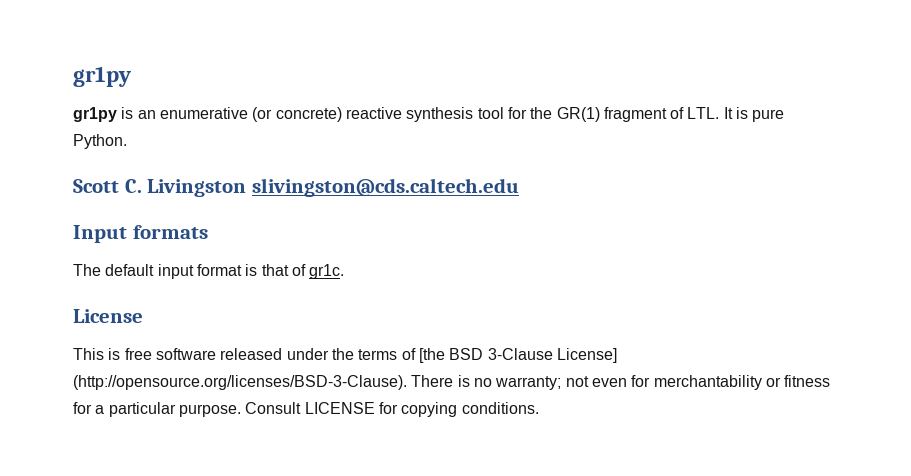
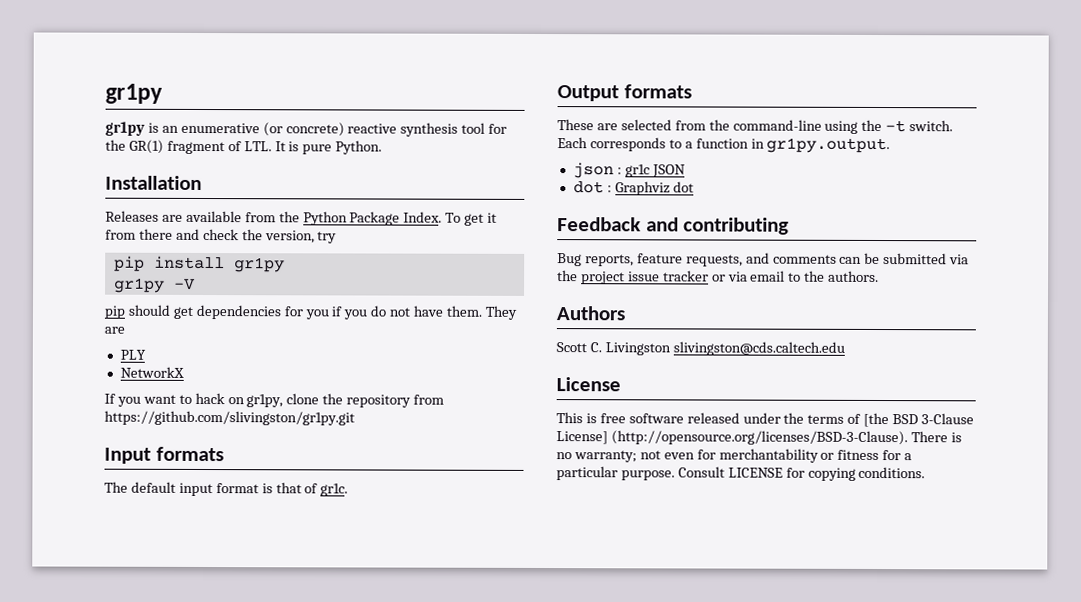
- Scott C. Livingston slivingston@cds.caltech.edu
+ Installation
+ Releases are available from the Python Package Index. To get it from there and check the version, try
+ pip install gr1py
+ gr1py -V
+ pip should get dependencies for you if you do not have them. They are
+ PLY
+ NetworkX
+ If you want to hack on gr1py, clone the repository from https://github.com/slivingston/gr1py.git
+ Output formats
+ These are selected from the command-line using the -t switch. Each corresponds to a function in gr1py.output.
+ json : gr1c JSON
+ dot : Graphviz dot
+ Feedback and contributing
+ Bug reports, feature requests, and comments can be submitted via the project issue tracker or via email to the authors.
+ Authors
+ Scott C. Livingston slivingston@cds.caltech.edu

